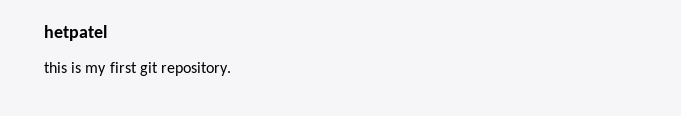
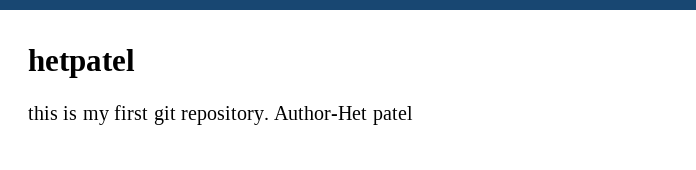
+ Author-Het patel

